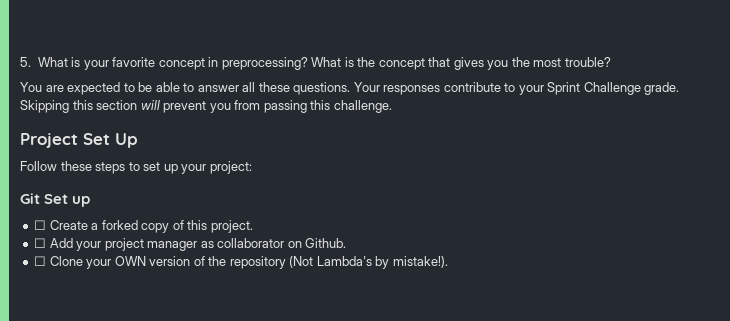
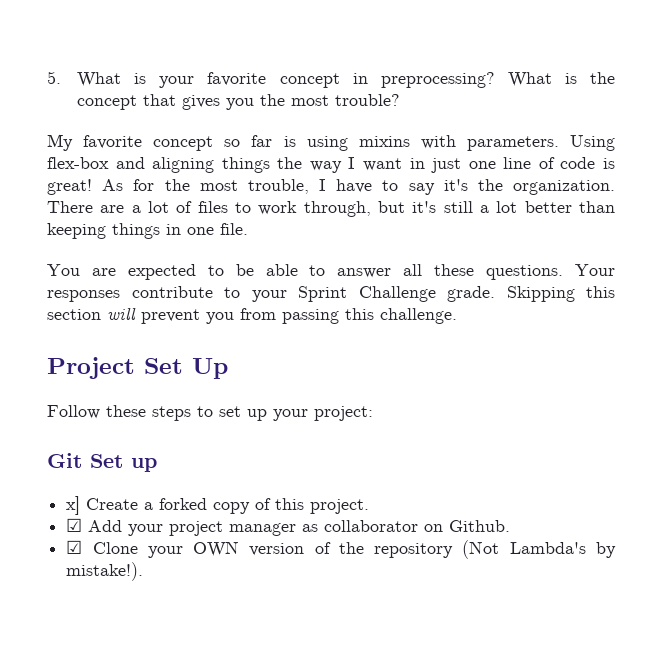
+ My favorite concept so far is using mixins with parameters. Using flex-box and aligning things the way I want in just one line of code is great! As for the most trouble, I have to say it's the organization. There are a lot of files to work through, but it's still a lot better than keeping things in one file.
- ☐ Create a forked copy of this project.
+ x] Create a forked copy of this project.
- ☐ Add your project manager as collaborator on Github.
+ ☑ Add your project manager as collaborator on Github.
- ☐ Clone your OWN version of the repository (Not Lambda's by mistake!).
+ ☑ Clone your OWN version of the repository (Not Lambda's by mistake!).

